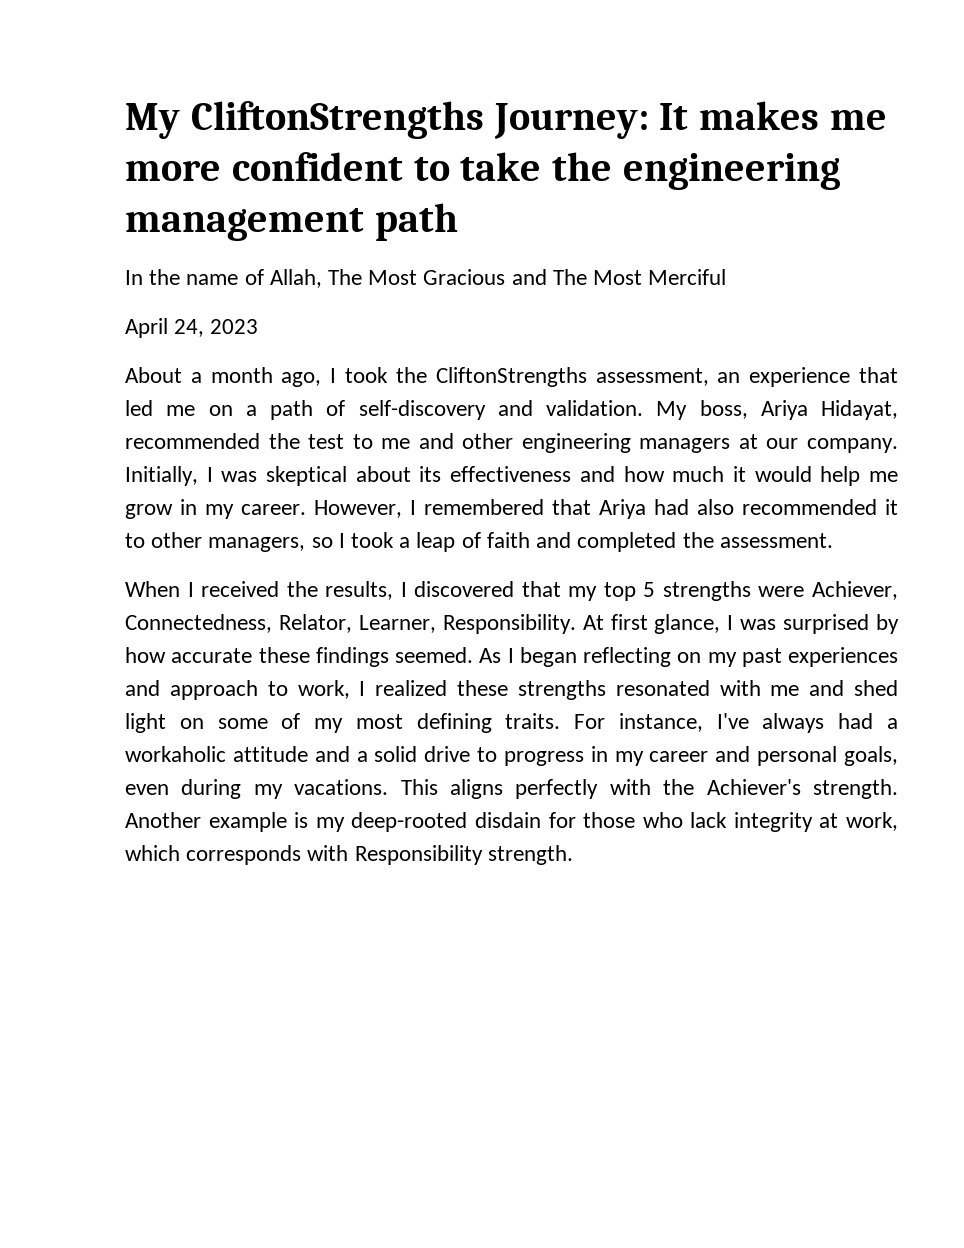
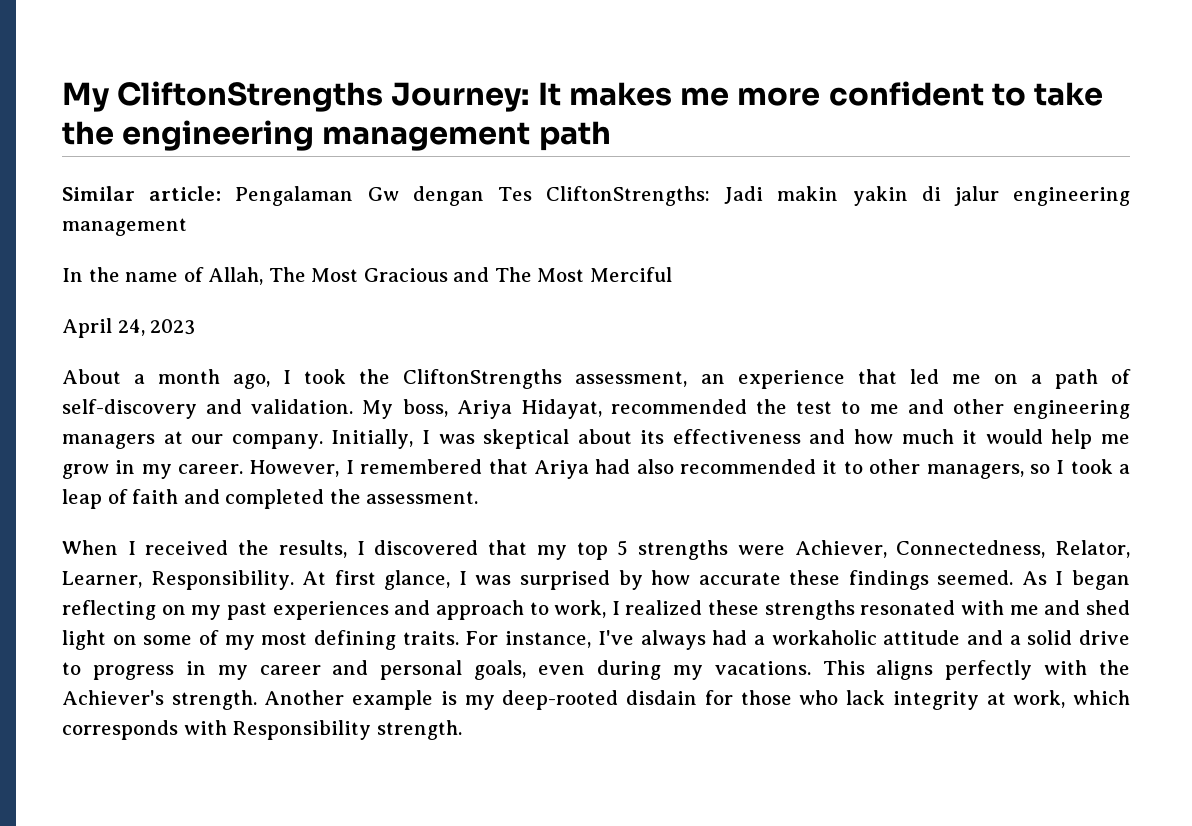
+ Similar article: Pengalaman Gw dengan Tes CliftonStrengths: Jadi makin yakin di jalur engineering management

